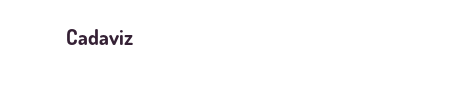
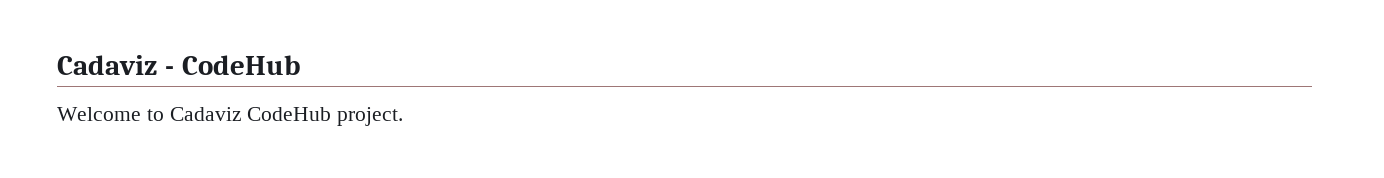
- Cadaviz
+ Cadaviz - CodeHub
+ Welcome to Cadaviz CodeHub project.

